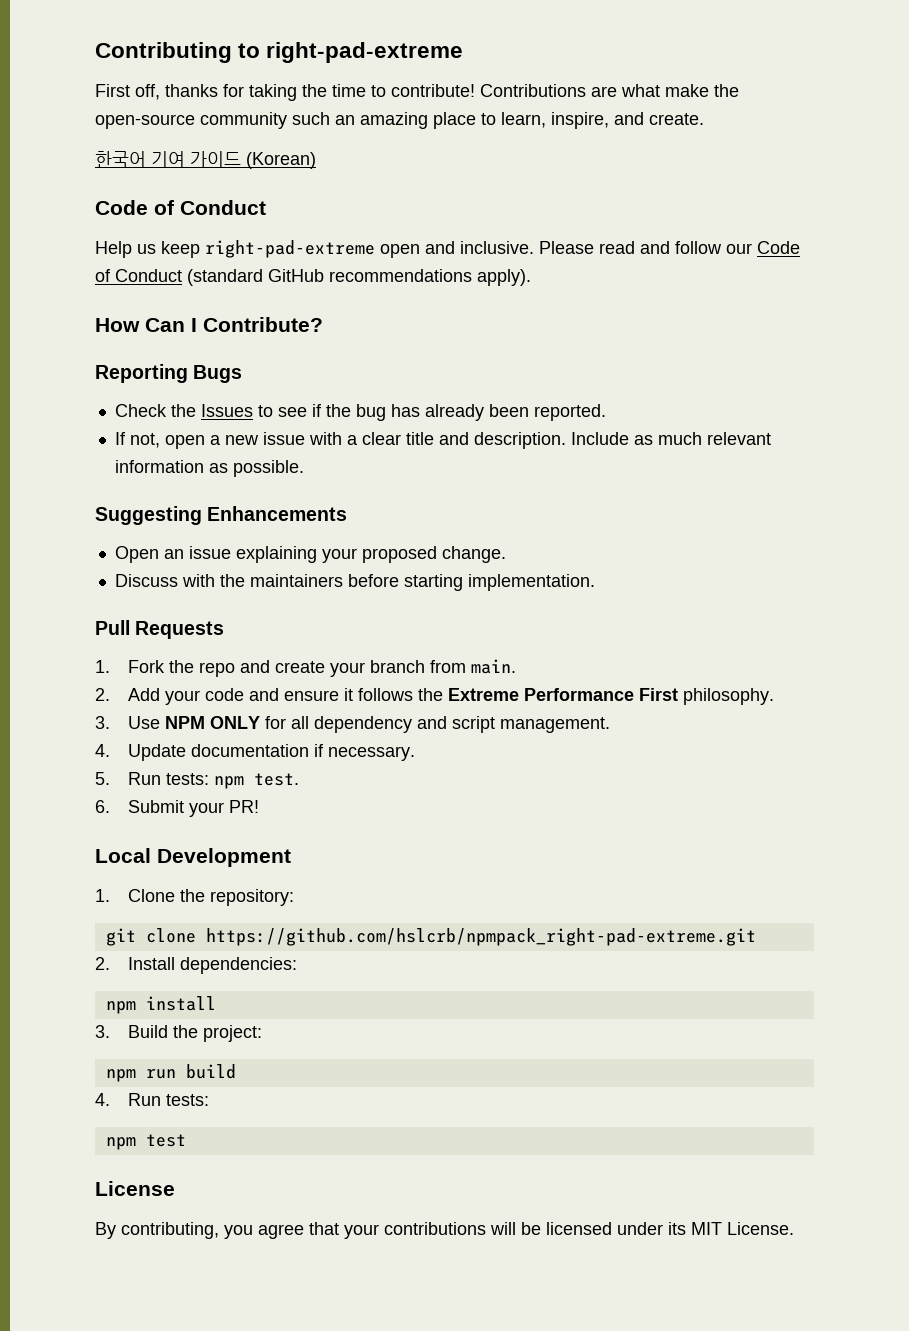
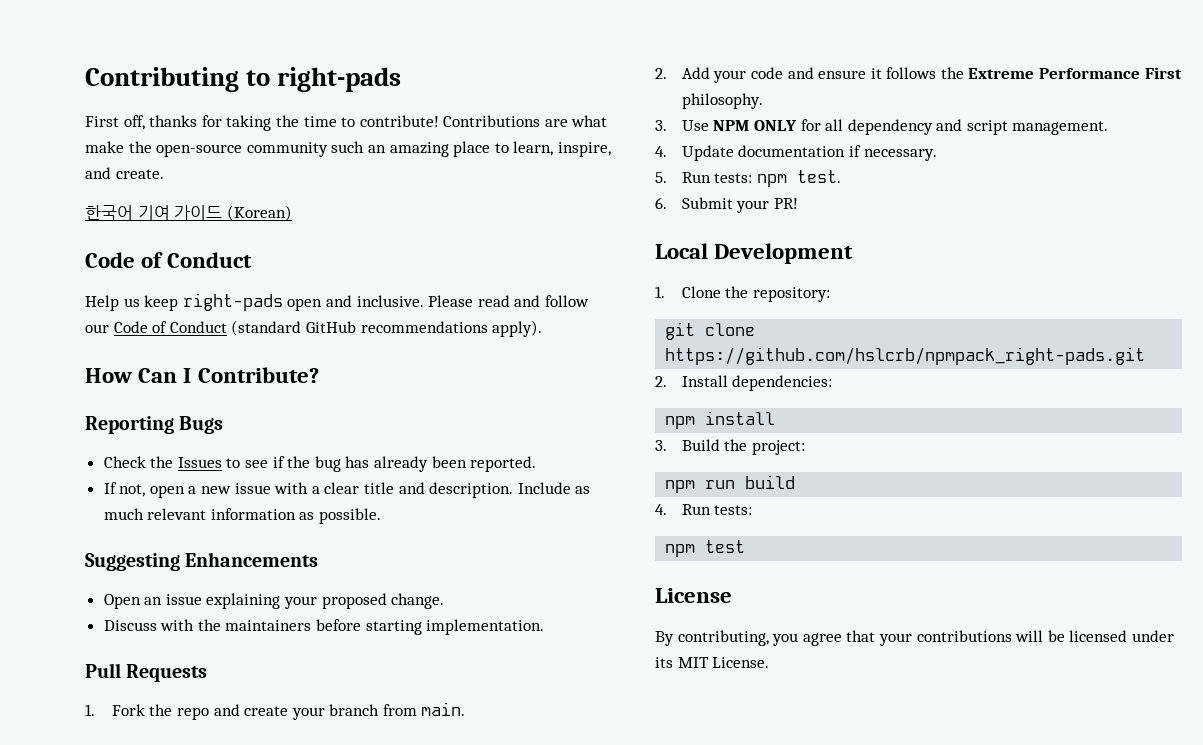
- Contributing to right-pad-extreme
+ Contributing to right-pads
- Help us keep right-pad-extreme open and inclusive.
+ Help us keep right-pads open and inclusive.
- git clone https://github.com/hslcrb/npmpack_right-pad-extreme.git
+ git clone https://github.com/hslcrb/npmpack_right-pads.git

